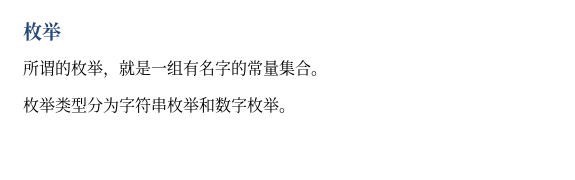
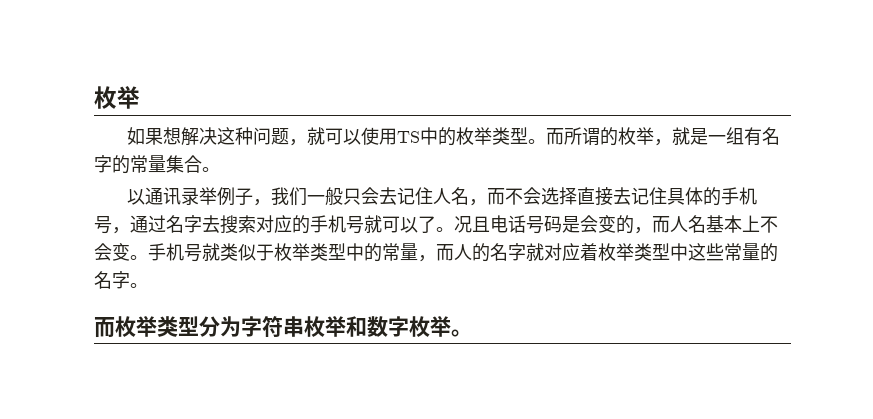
- 所谓的枚举，就是一组有名字的常量集合。
+ 如果想解决这种问题，就可以使用TS中的枚举类型。而所谓的枚举，就是一组有名字的常量集合。
- 枚举类型分为字符串枚举和数字枚举。
+ 以通讯录举例子，我们一般只会去记住人名，而不会选择直接去记住具体的手机号，通过名字去搜索对应的手机号就可以了。况且电话号码是会变的，而人名基本上不会变。手机号就类似于枚举类型中的常量，而人的名字就对应着枚举类型中这些常量的名字。
+ 而枚举类型分为字符串枚举和数字枚举。

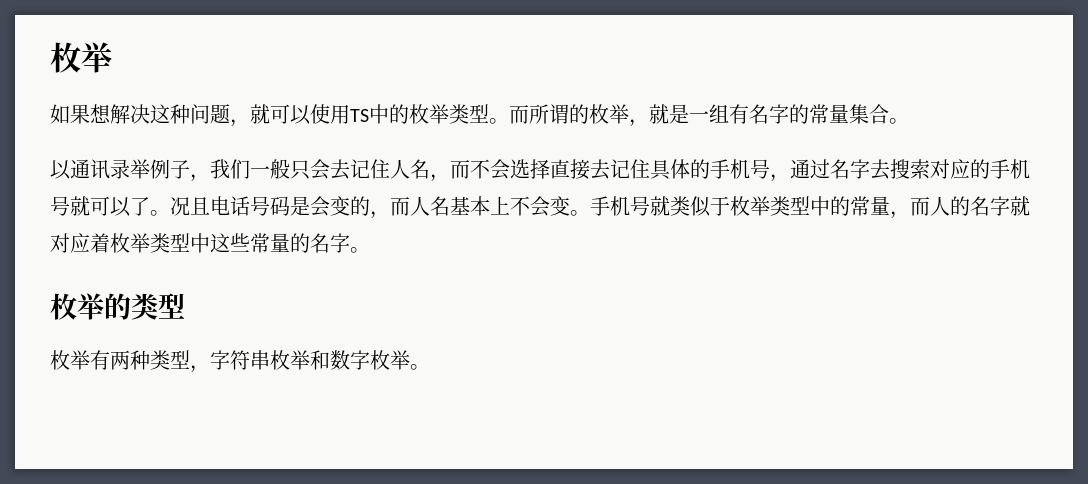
- 而枚举类型分为字符串枚举和数字枚举。
+ 枚举的类型
+ 枚举有两种类型，字符串枚举和数字枚举。

